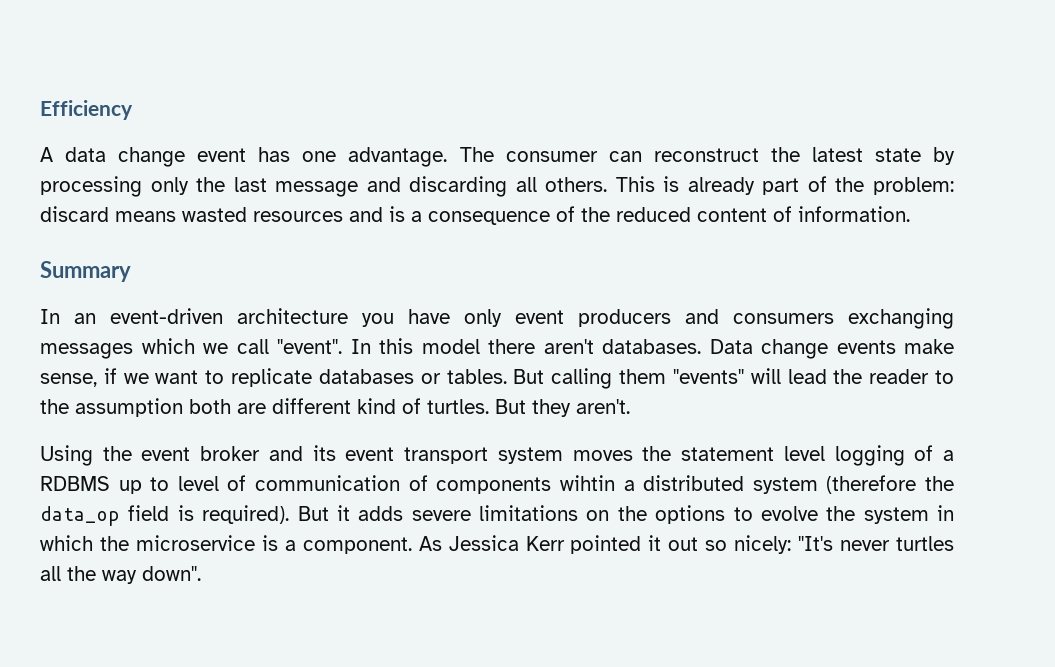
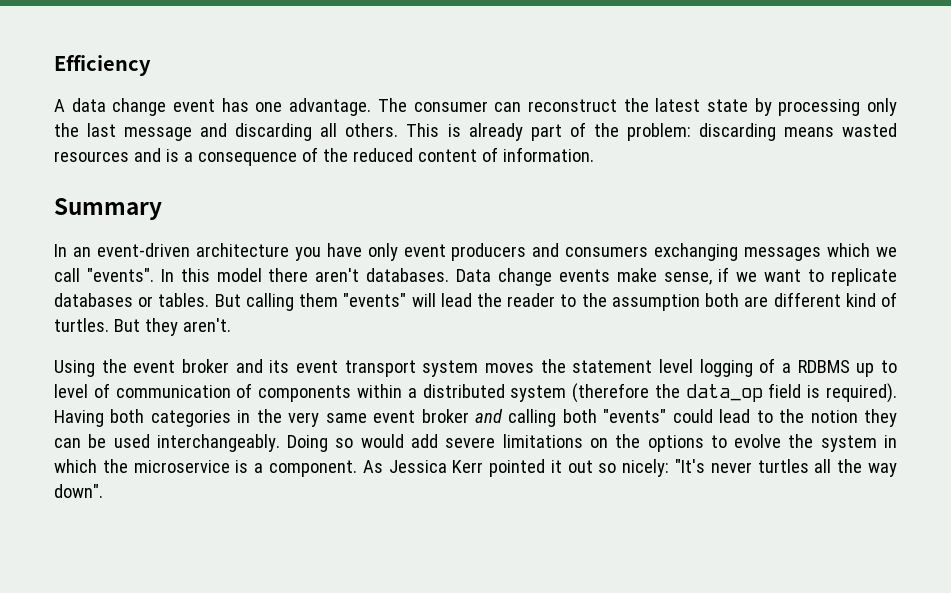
- This is already part of the problem: discard means wasted resources and is a consequence of the reduced content of information.
+ This is already part of the problem: discarding means wasted resources and is a consequence of the reduced content of information.
- In an event-driven architecture you have only event producers and consumers exchanging messages which we call "event".
+ In an event-driven architecture you have only event producers and consumers exchanging messages which we call "events".
- Using the event broker and its event transport system moves the statement level logging of a RDBMS up to level of communication of components wihtin a distributed system (therefore the data_op field is required).
+ Using the event broker and its event transport system moves the statement level logging of a RDBMS up to level of communication of components within a distributed system (therefore the data_op field is required).
- But it adds severe limitations on the options to evolve the system in which the microservice is a component.
+ Having both categories in the very same event broker and calling both "events" could lead to the notion they can be used interchangeably. Doing so would add severe limitations on the options to evolve the system in which the microservice is a component.

